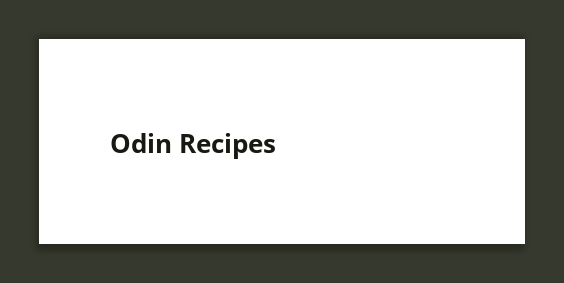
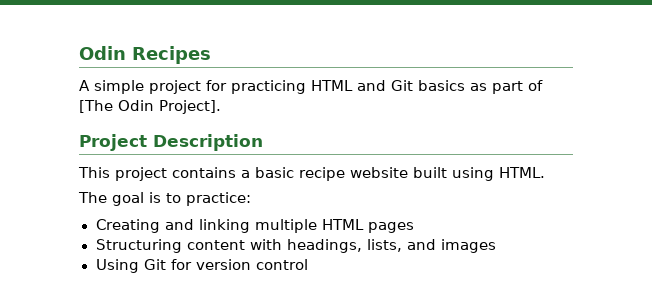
+ A simple project for practicing HTML and Git basics as part of [The Odin Project].
+ Project Description
+ This project contains a basic recipe website built using HTML.
+ The goal is to practice:
+ Creating and linking multiple HTML pages
+ Structuring content with headings, lists, and images
+ Using Git for version control

